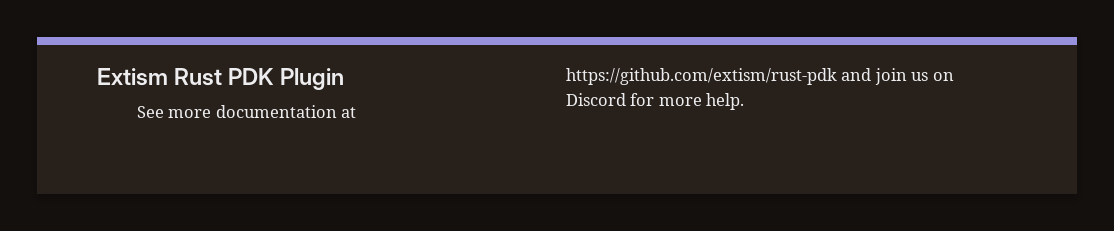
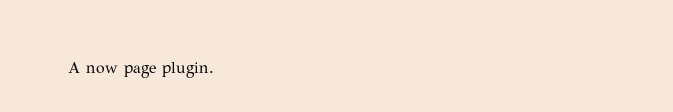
- Extism Rust PDK Plugin
- See more documentation at https://github.com/extism/rust-pdk and join us on Discord for more help.
+ A now page plugin.

